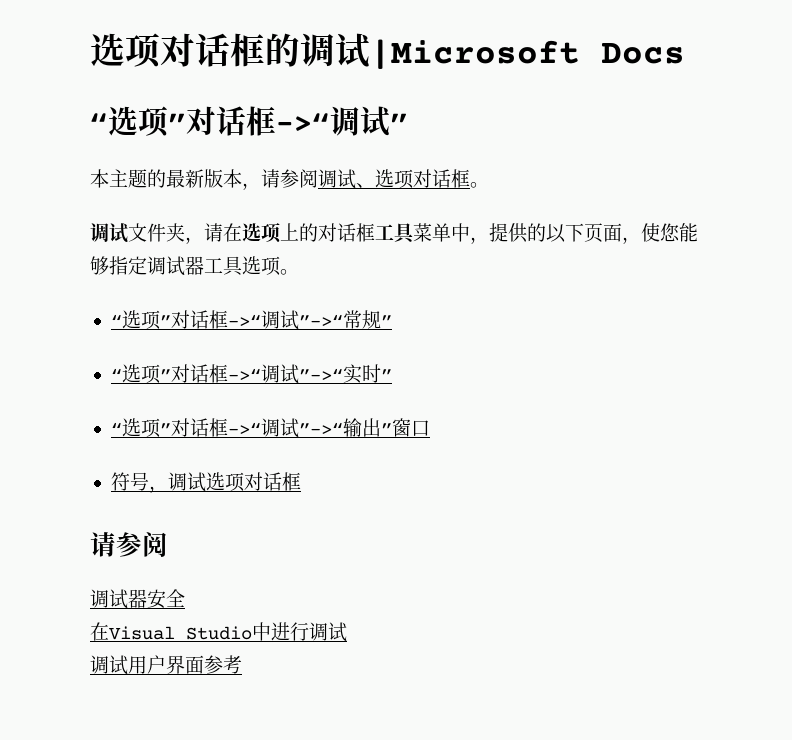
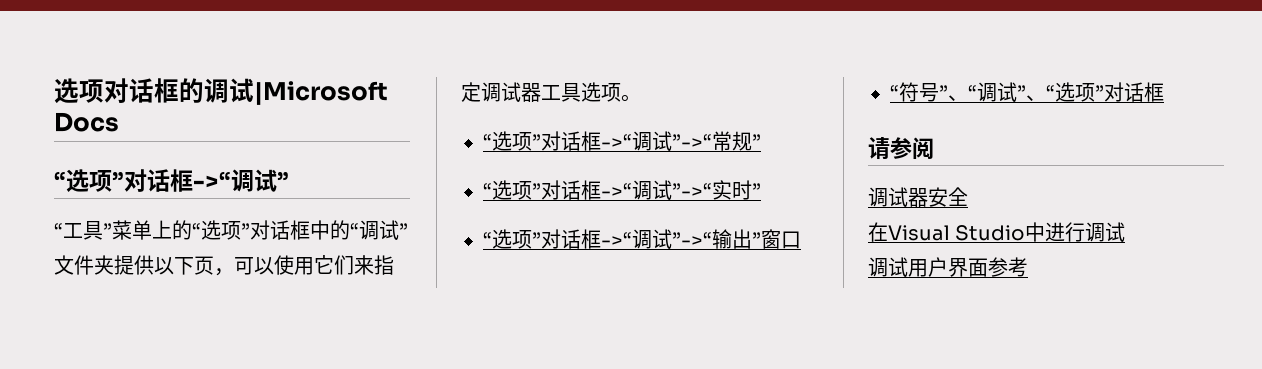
- 本主题的最新版本，请参阅调试、选项对话框。
- 调试文件夹，请在选项上的对话框工具菜单中，提供的以下页面，使您能够指定调试器工具选项。
+ “工具”菜单上的“选项”对话框中的“调试”文件夹提供以下页，可以使用它们来指定调试器工具选项。
- 符号，调试选项对话框
+ “符号”、“调试”、“选项”对话框

